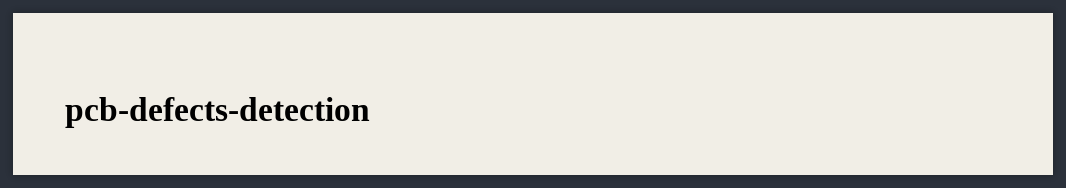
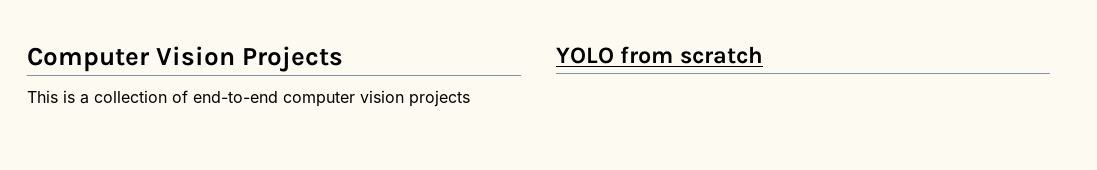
- pcb-defects-detection
+ Computer Vision Projects
+ This is a collection of end-to-end computer vision projects
+ YOLO from scratch

